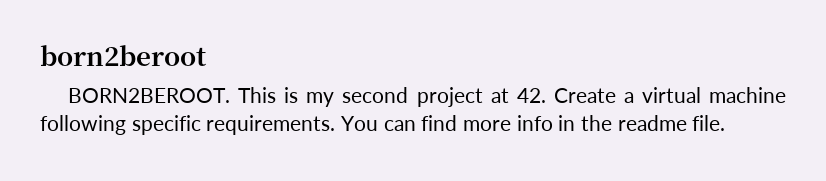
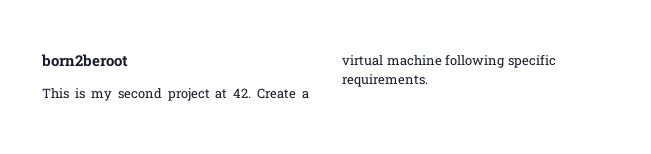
- BORN2BEROOT.
- You can find more info in the readme file.

